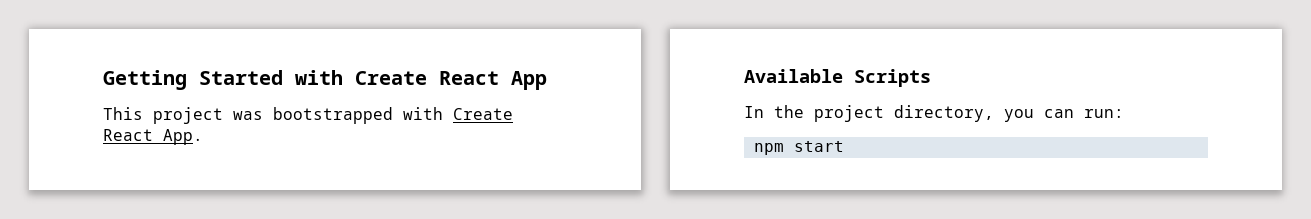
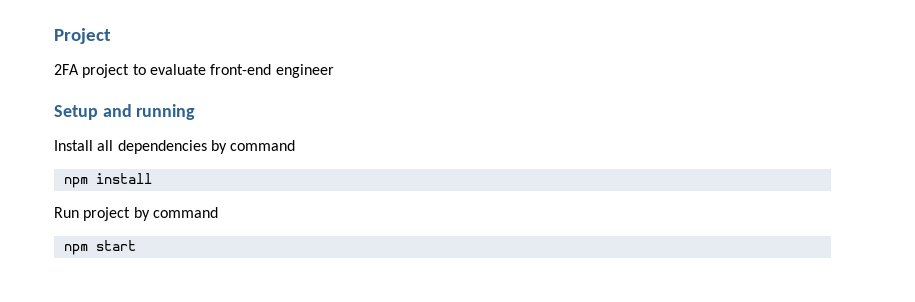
- Getting Started with Create React App
- This project was bootstrapped with Create React App.
- Available Scripts
- In the project directory, you can run:
+ Project
+ 2FA project to evaluate front-end engineer
+ Setup and running
+ Install all dependencies by command
+ npm install
+ Run project by command

